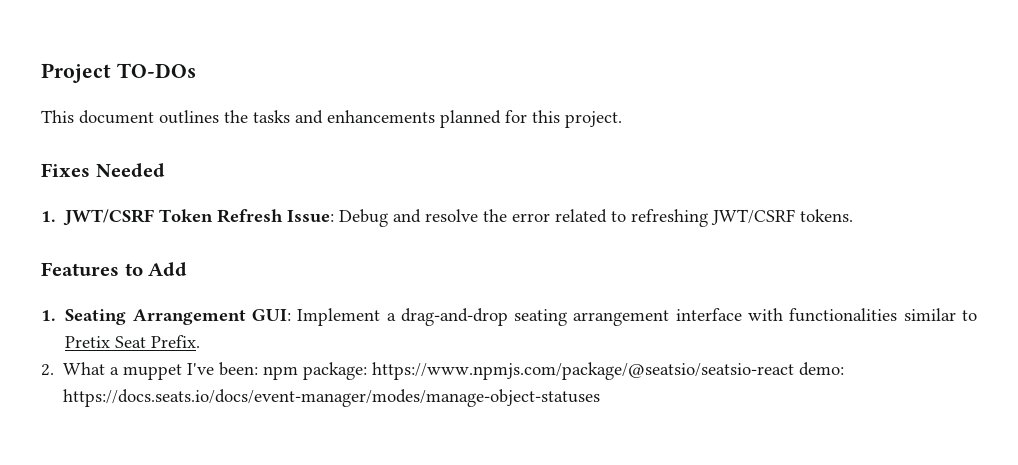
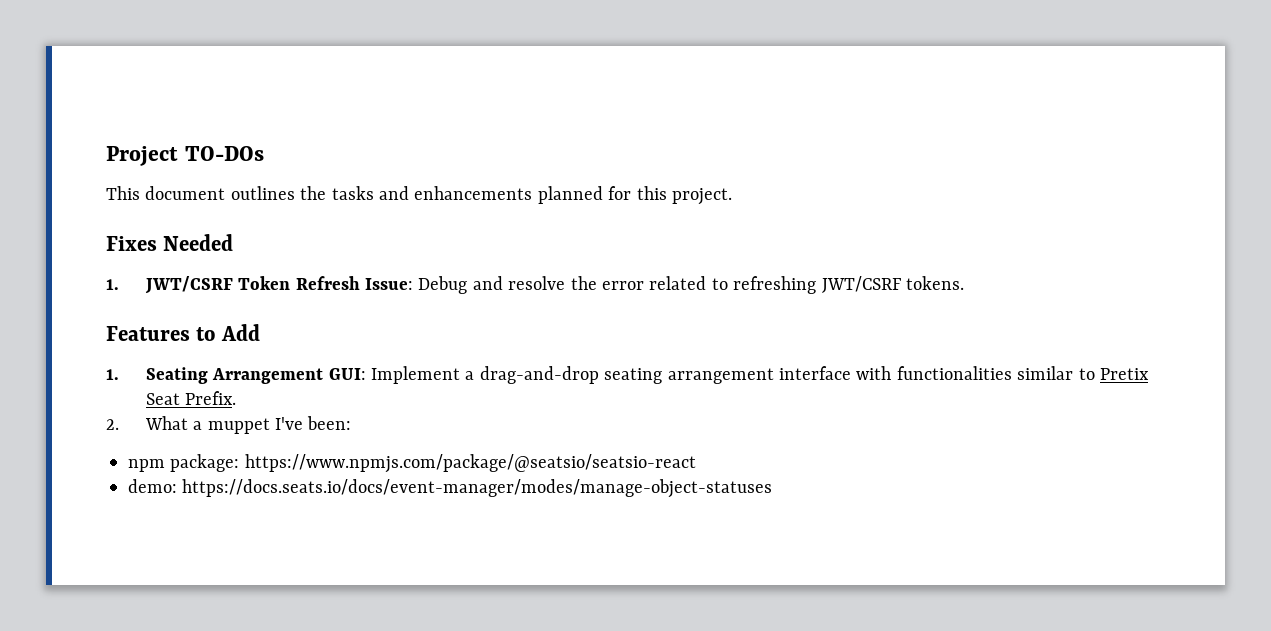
- 2. What a muppet I've been: npm package: https://www.npmjs.com/package/@seatsio/seatsio-react demo: https://docs.seats.io/docs/event-manager/modes/manage-object-statuses
+ 2. What a muppet I've been:
+ npm package: https://www.npmjs.com/package/@seatsio/seatsio-react
+ demo: https://docs.seats.io/docs/event-manager/modes/manage-object-statuses

